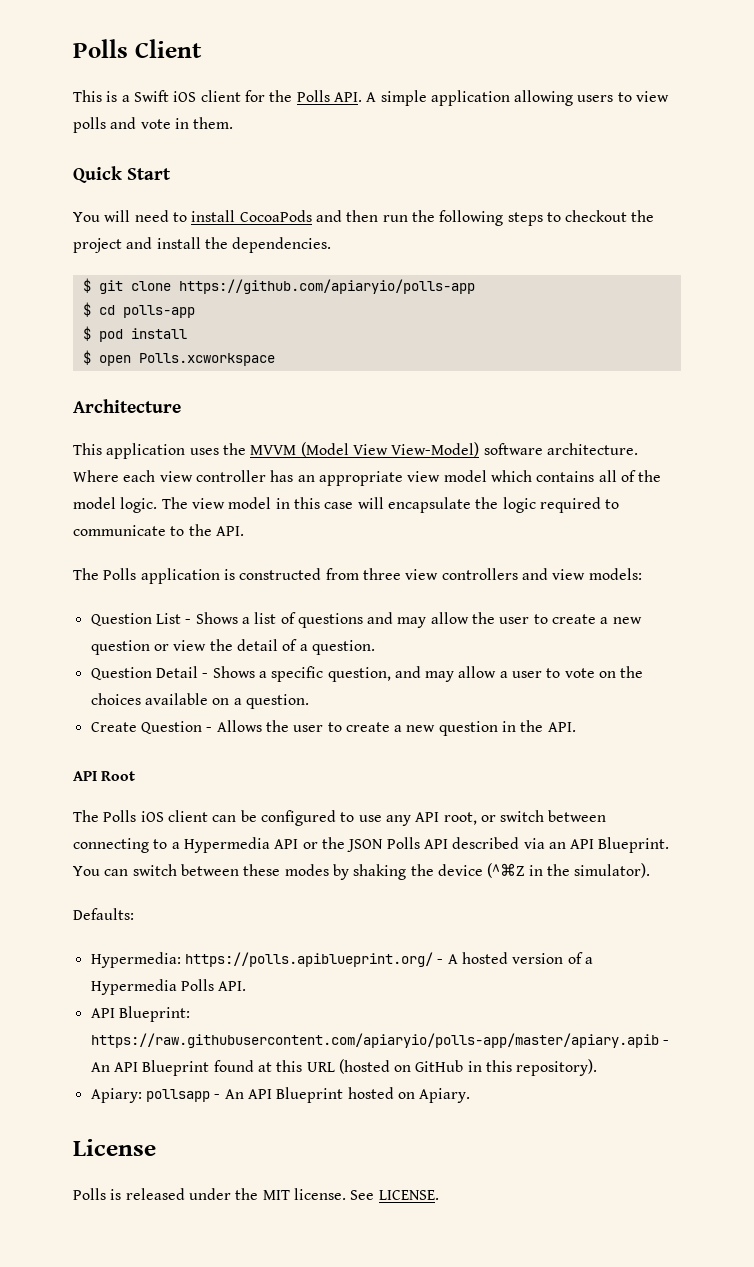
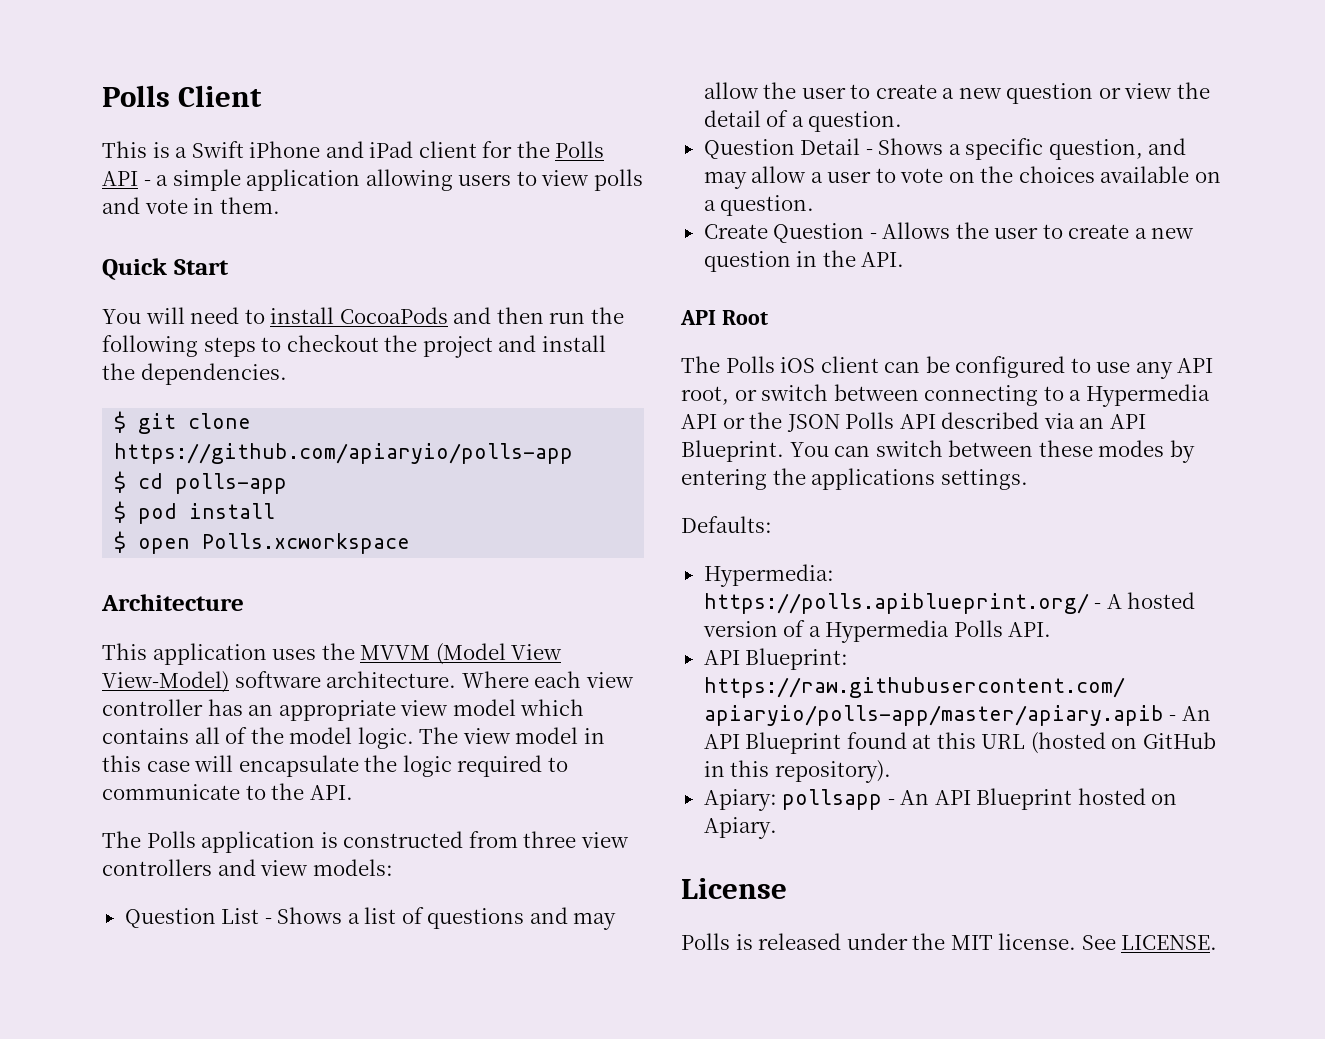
- This is a Swift iOS client for the Polls API. A simple application allowing users to view polls and vote in them.
+ This is a Swift iPhone and iPad client for the Polls API - a simple application allowing users to view polls and vote in them.
- You can switch between these modes by shaking the device (^⌘Z in the simulator).
+ You can switch between these modes by entering the applications settings.

